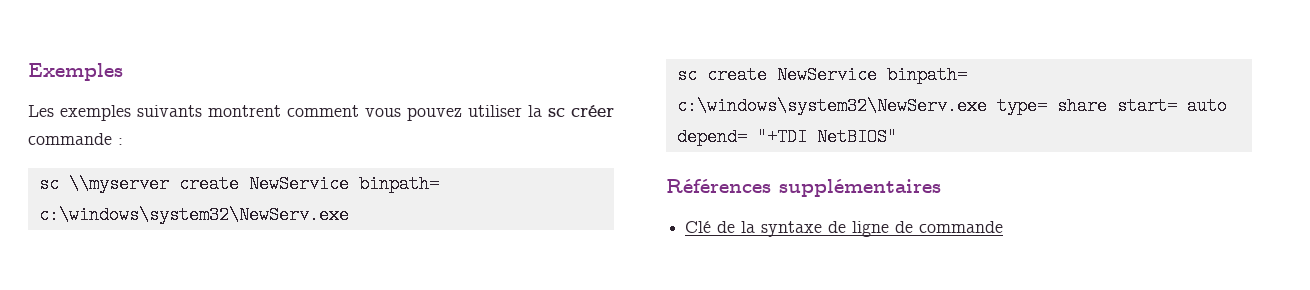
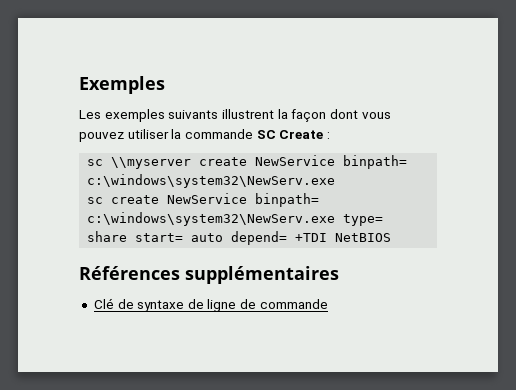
- Les exemples suivants montrent comment vous pouvez utiliser la sc créer commande :
+ Les exemples suivants illustrent la façon dont vous pouvez utiliser la commande SC Create :
- sc create NewService binpath= c:\windows\system32\NewServ.exe type= share start= auto depend= "+TDI NetBIOS"
+ sc create NewService binpath= c:\windows\system32\NewServ.exe type= share start= auto depend= +TDI NetBIOS
- Clé de la syntaxe de ligne de commande
+ Clé de syntaxe de ligne de commande

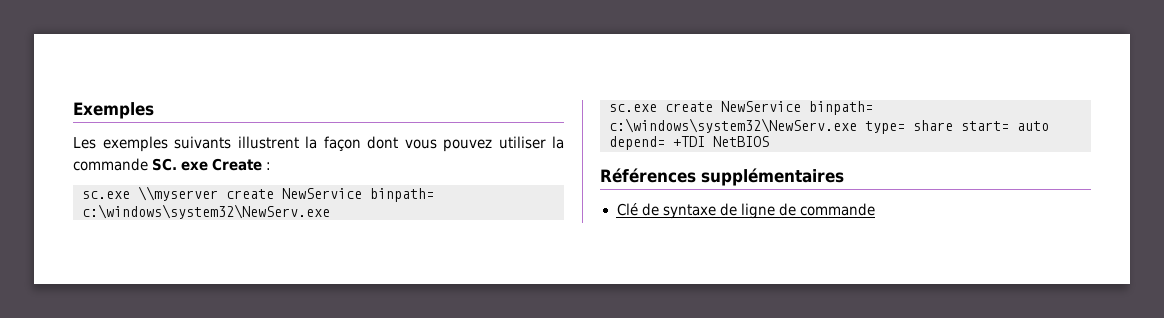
- Les exemples suivants illustrent la façon dont vous pouvez utiliser la commande SC Create :
+ Les exemples suivants illustrent la façon dont vous pouvez utiliser la commande SC. exe Create :
- sc \\myserver create NewService binpath= c:\windows\system32\NewServ.exe
+ sc.exe \\myserver create NewService binpath= c:\windows\system32\NewServ.exe
- sc create NewService binpath= c:\windows\system32\NewServ.exe type= share start= auto depend= +TDI NetBIOS
+ sc.exe create NewService binpath= c:\windows\system32\NewServ.exe type= share start= auto depend= +TDI NetBIOS

